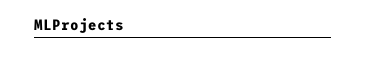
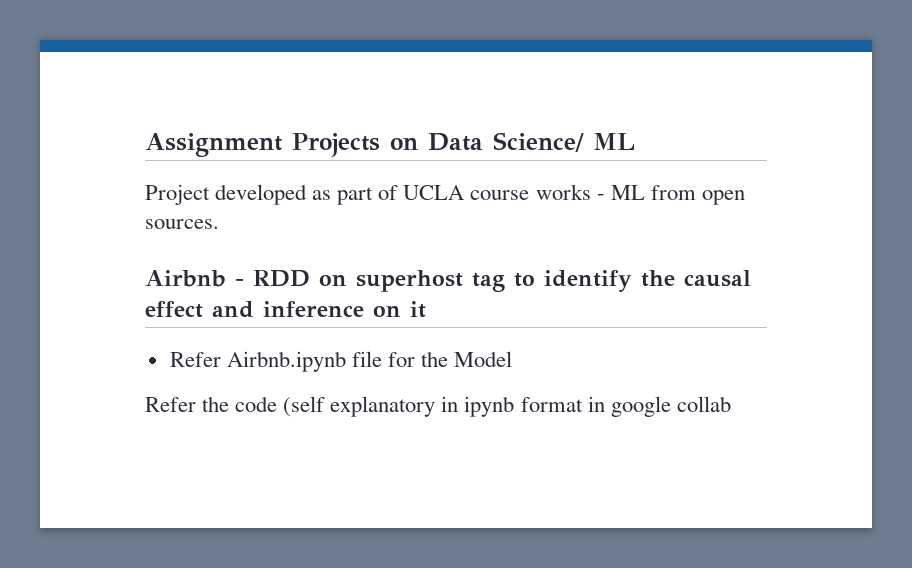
- MLProjects
+ Assignment Projects on Data Science/ ML
+ Project developed as part of UCLA course works - ML from open sources.
+ Airbnb - RDD on superhost tag to identify the causal effect and inference on it
+ Refer Airbnb.ipynb file for the Model
+ Refer the code (self explanatory in ipynb format in google collab

